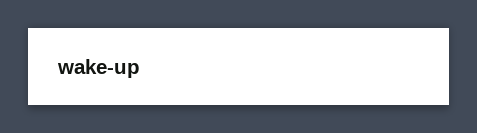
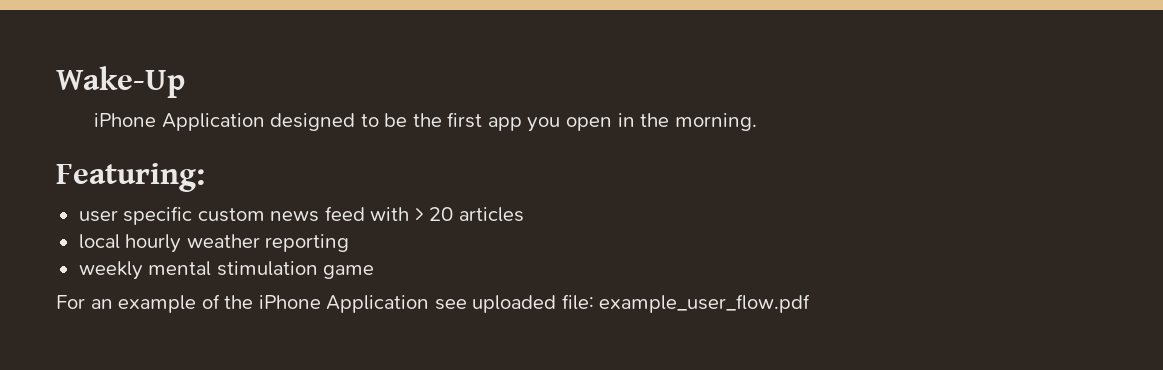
- wake-up
+ Wake-Up
+ iPhone Application designed to be the first app you open in the morning.
+ Featuring:
+ user specific custom news feed with > 20 articles
+ local hourly weather reporting
+ weekly mental stimulation game
+ For an example of the iPhone Application see uploaded file: example_user_flow.pdf

